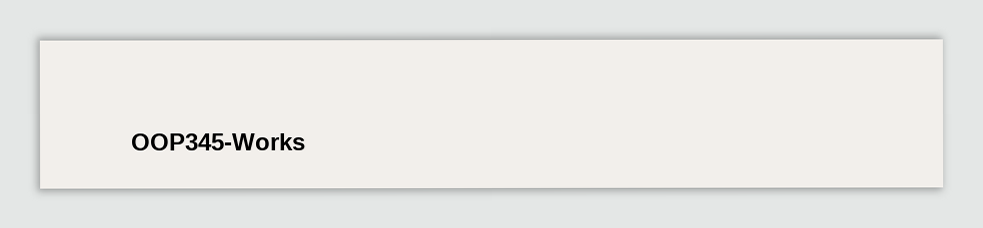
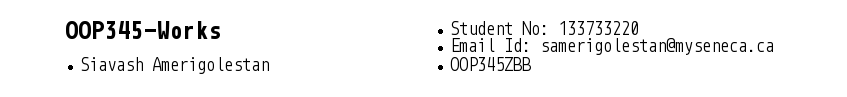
+ Siavash Amerigolestan
+ Student No: 133733220
+ Email Id: samerigolestan@myseneca.ca
+ OOP345ZBB

